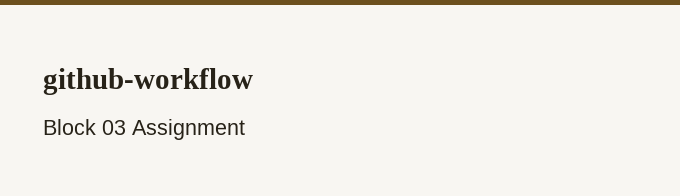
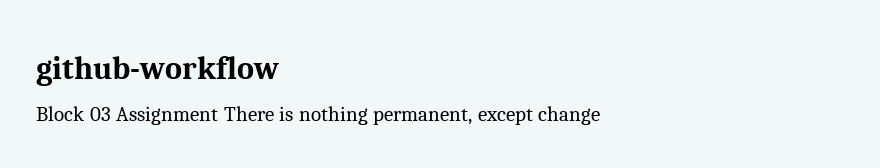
- Block 03 Assignment
+ Block 03 Assignment There is nothing permanent, except change

